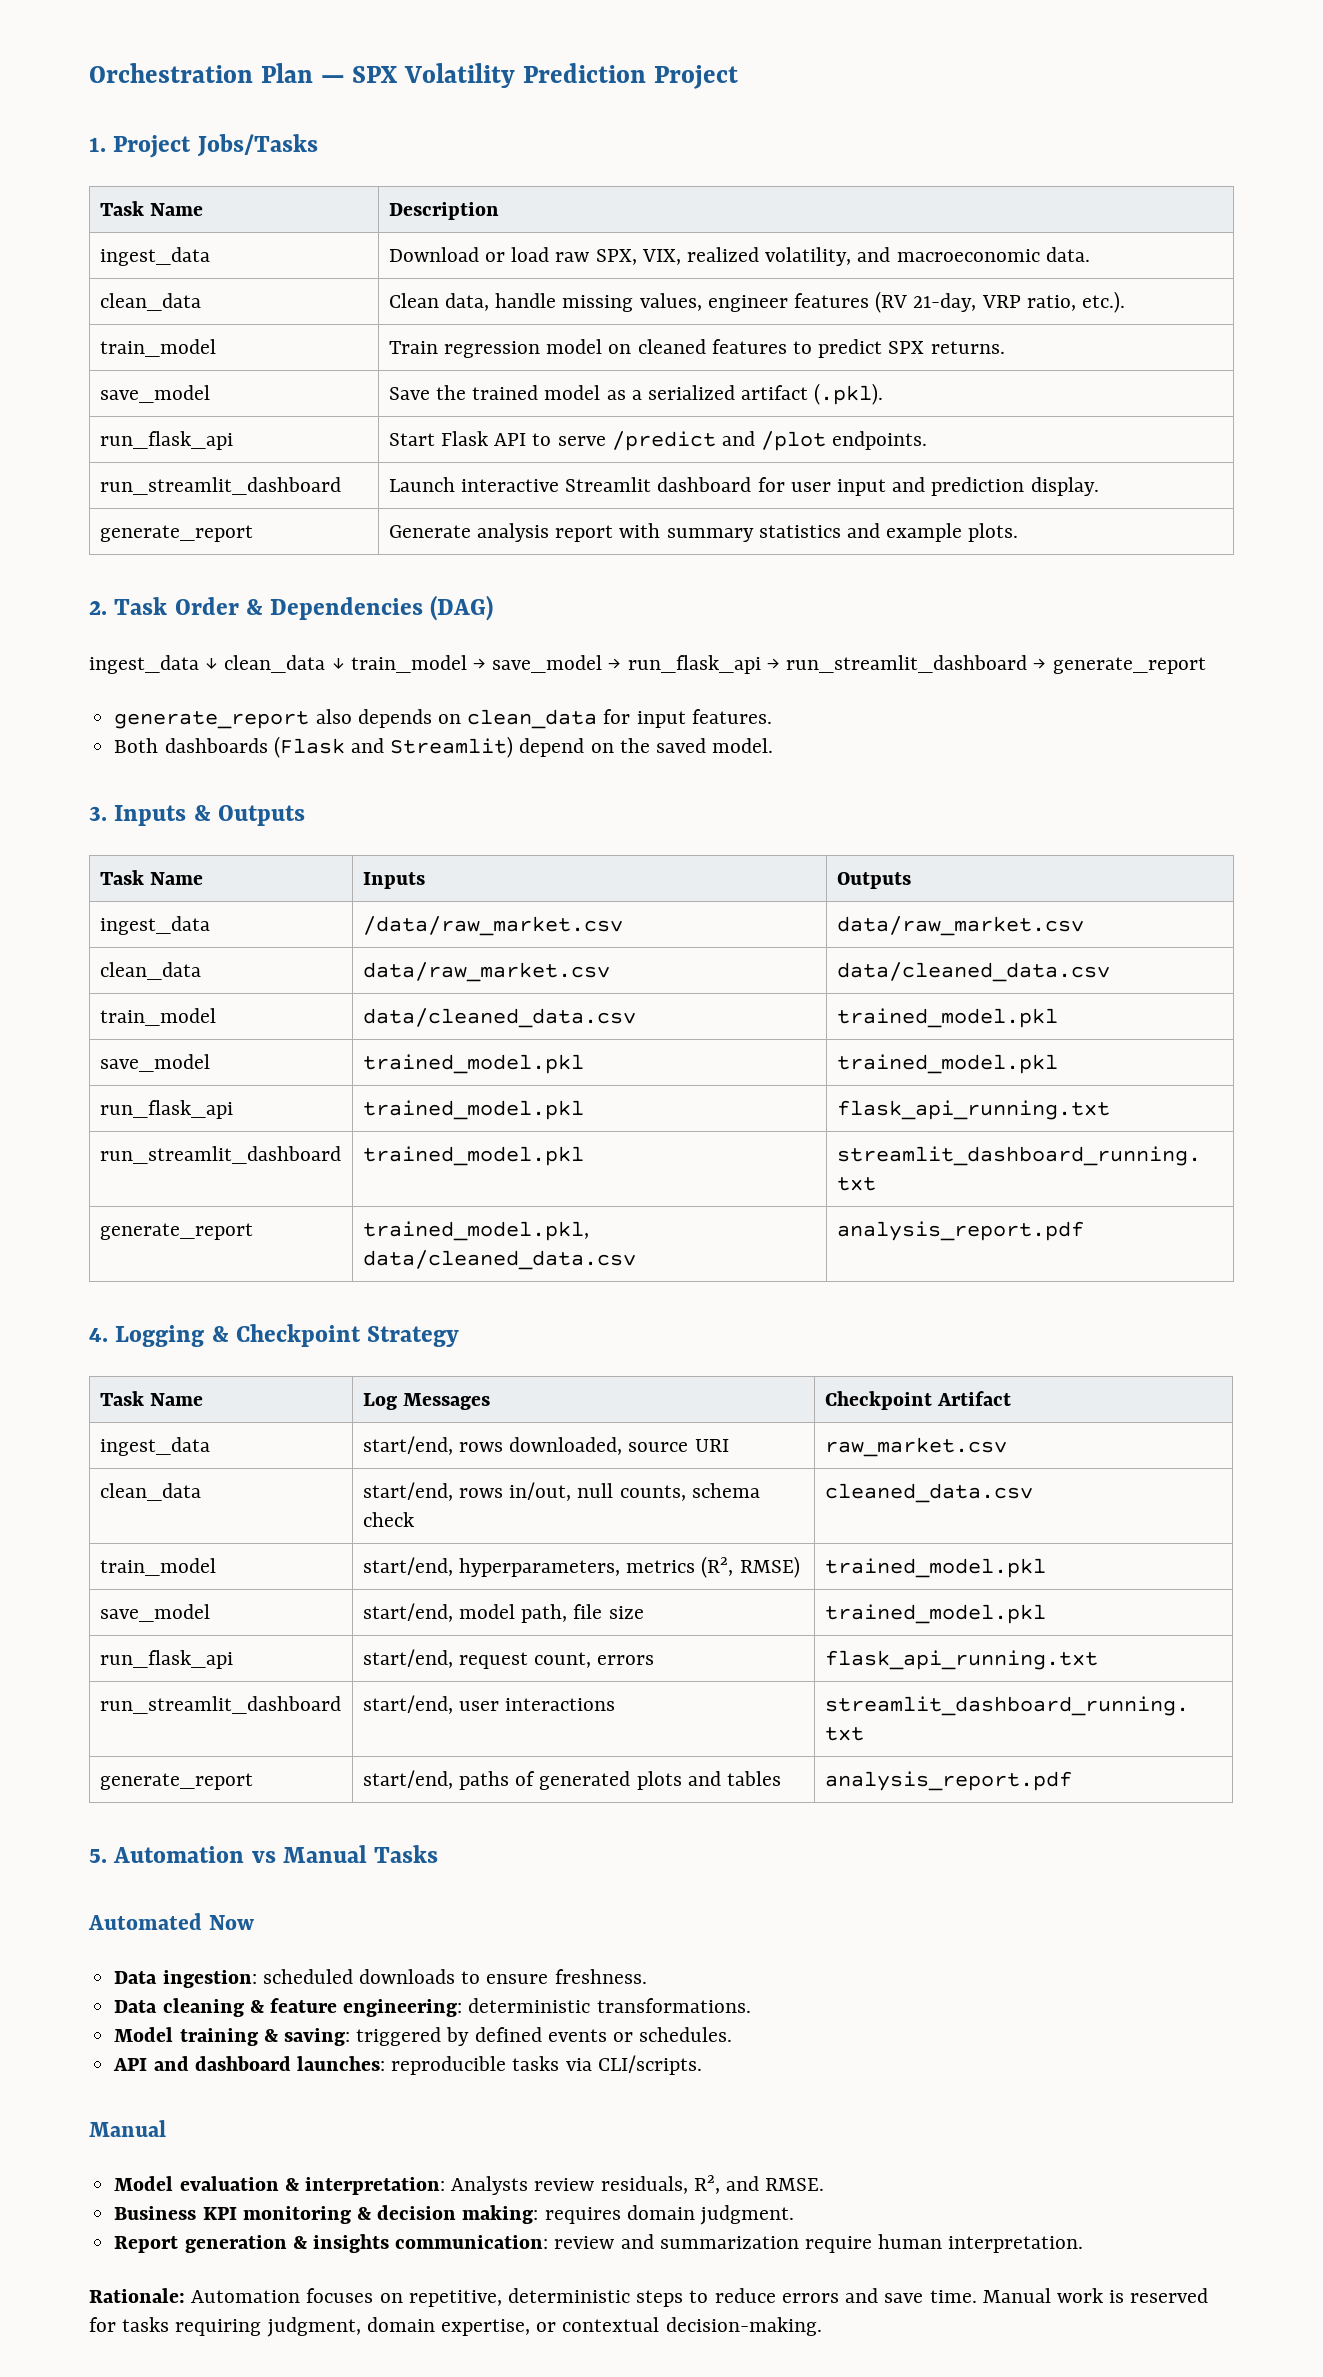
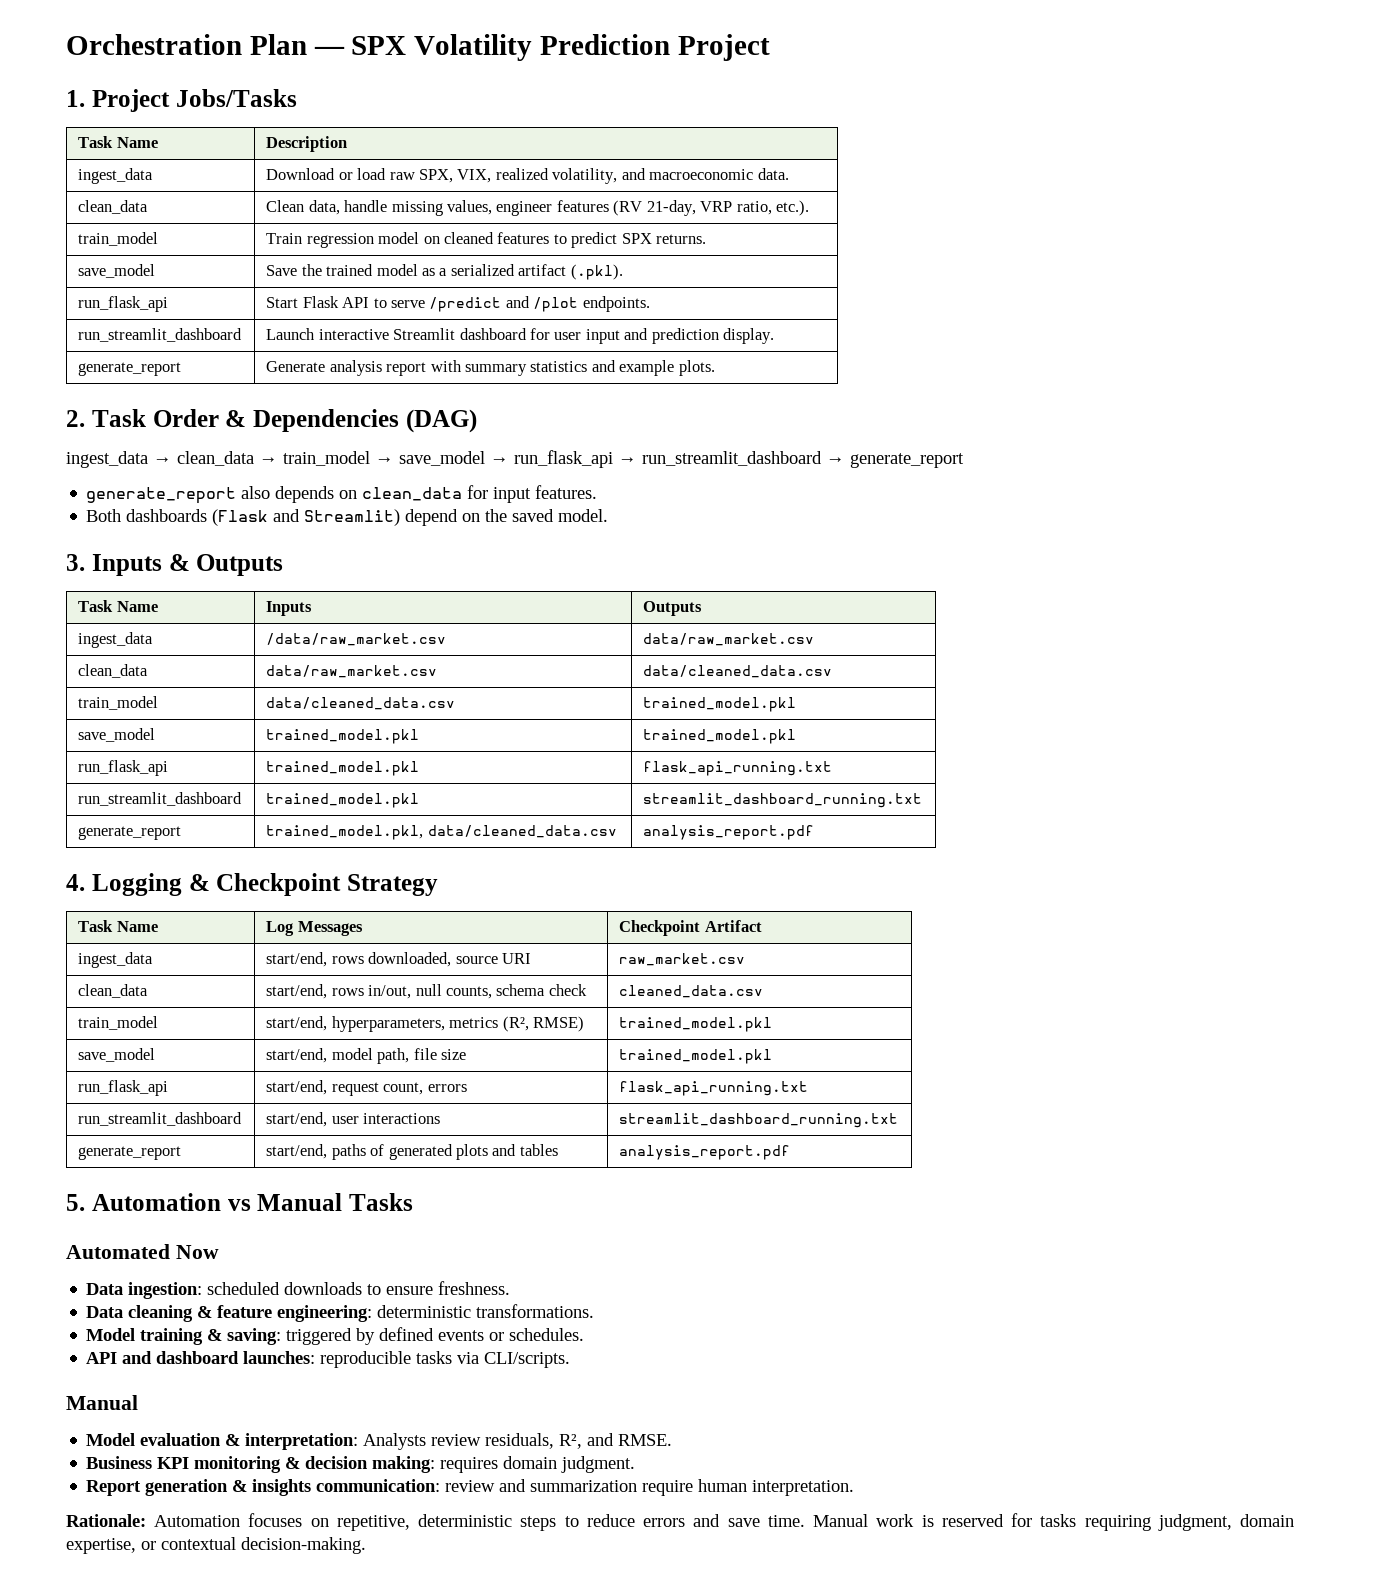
- ingest_data ↓ clean_data ↓ train_model → save_model → run_flask_api → run_streamlit_dashboard → generate_report
+ ingest_data → clean_data → train_model → save_model → run_flask_api → run_streamlit_dashboard → generate_report

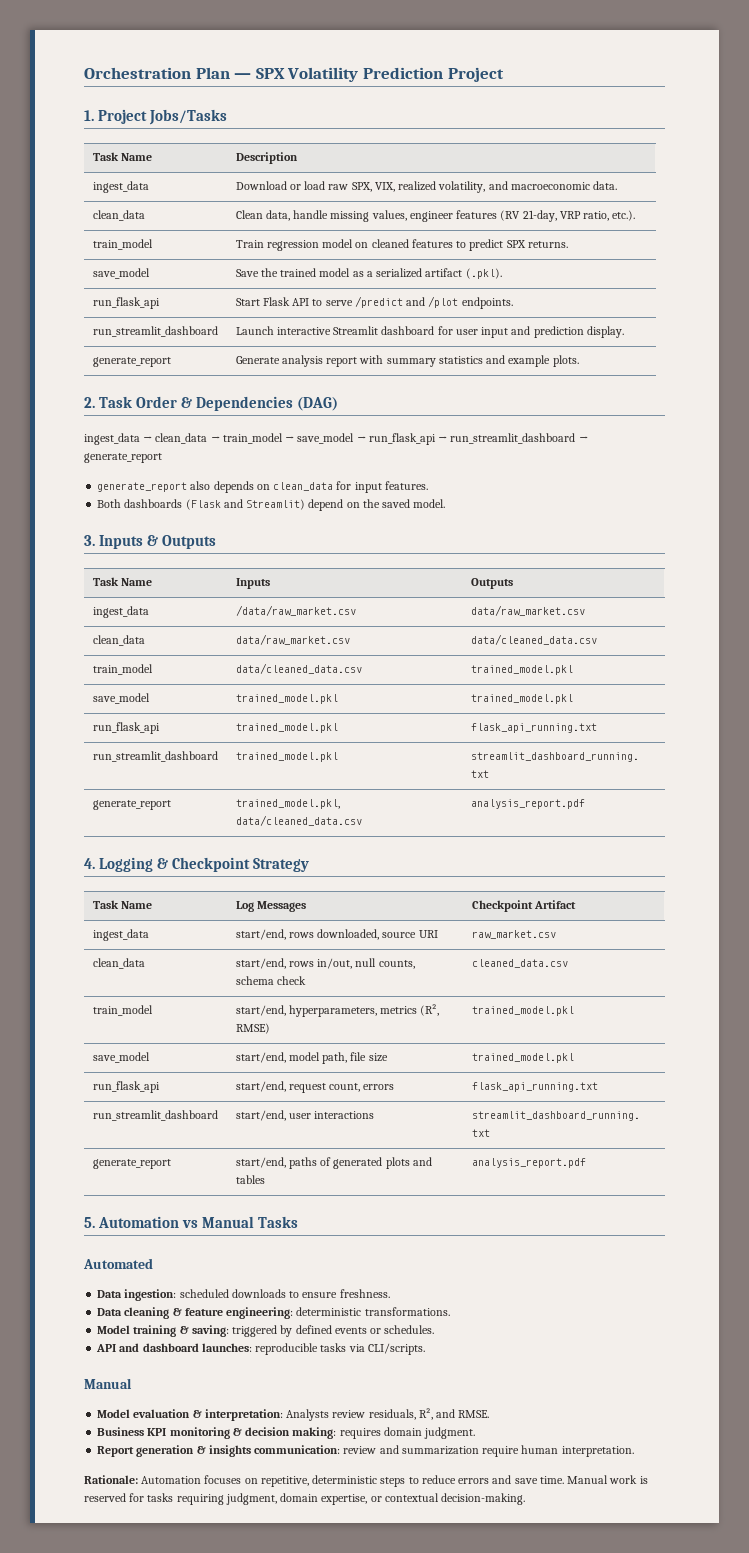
- Automated Now
+ Automated

